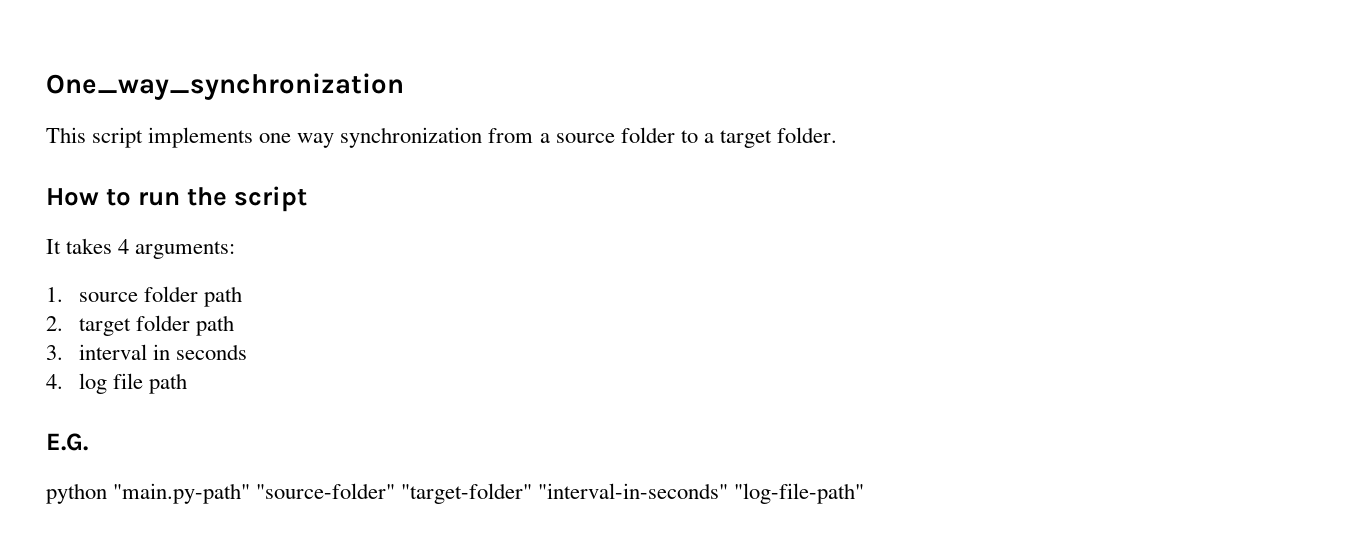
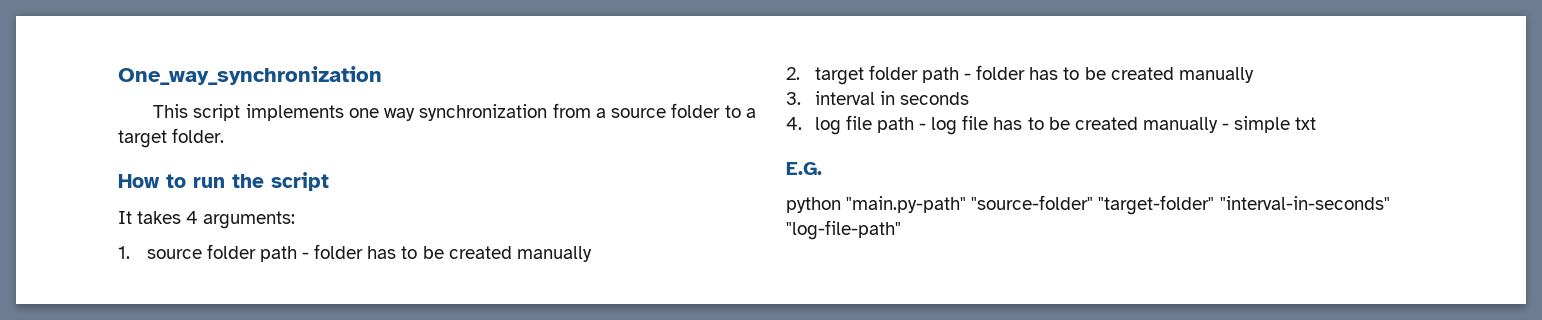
- 1. source folder path
- 2. target folder path
+ 1. source folder path - folder has to be created manually
+ 2. target folder path - folder has to be created manually
- 4. log file path
+ 4. log file path - log file has to be created manually - simple txt

